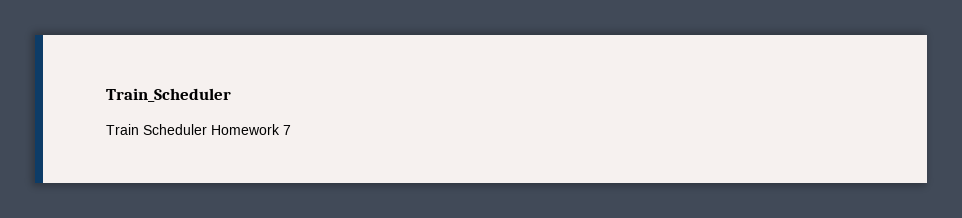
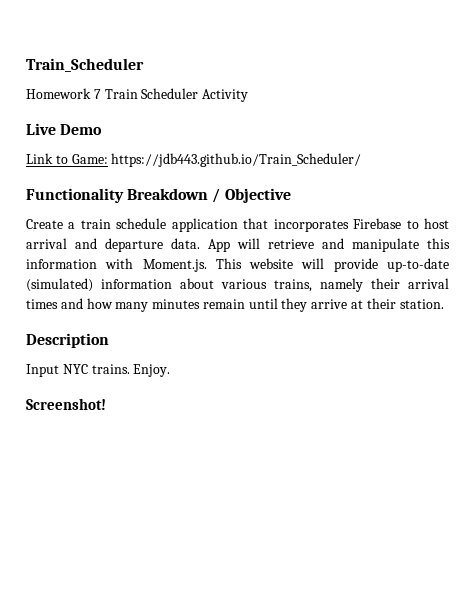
- Train Scheduler Homework 7
+ Homework 7 Train Scheduler Activity
+ Live Demo
+ Link to Game: https://jdb443.github.io/Train_Scheduler/
+ Functionality Breakdown / Objective
+ Create a train schedule application that incorporates Firebase to host arrival and departure data. App will retrieve and manipulate this information with Moment.js. This website will provide up-to-date (simulated) information about various trains, namely their arrival times and how many minutes remain until they arrive at their station.
+ Description
+ Input NYC trains. Enjoy.
+ Screenshot!

